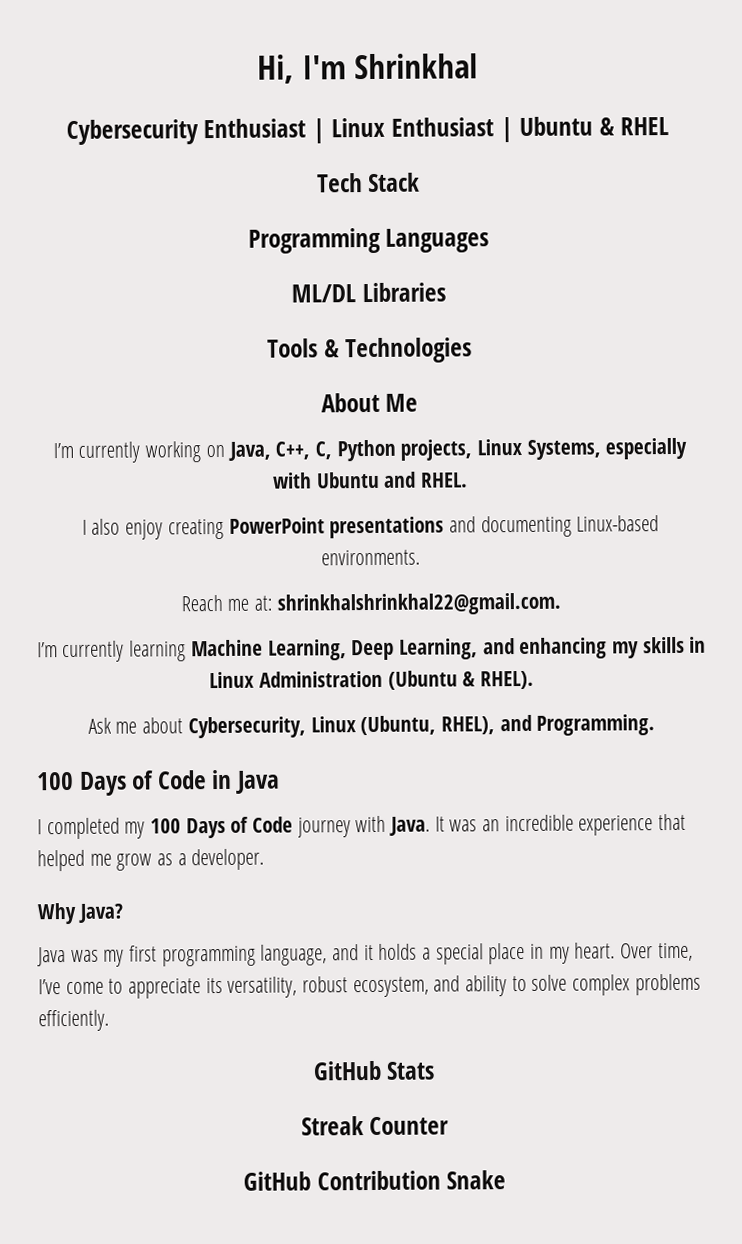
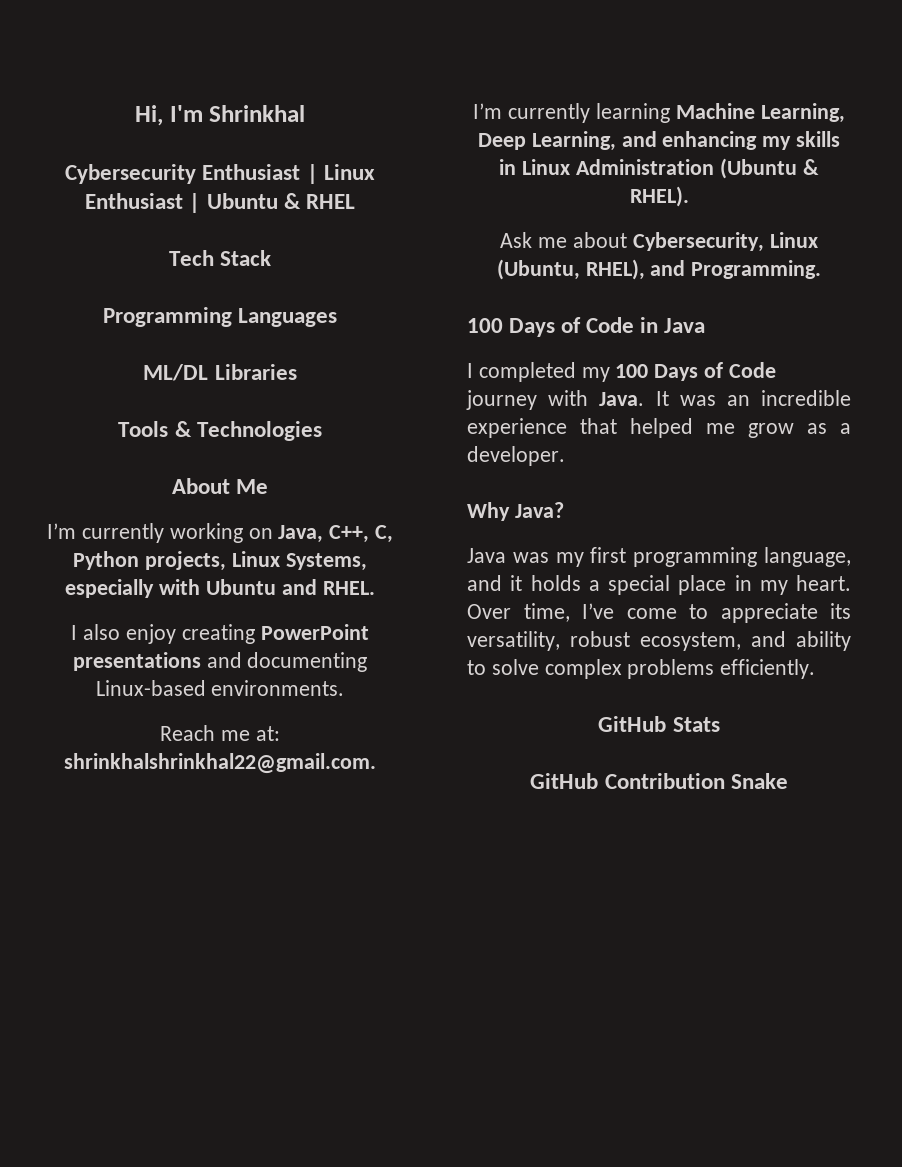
- Streak Counter

